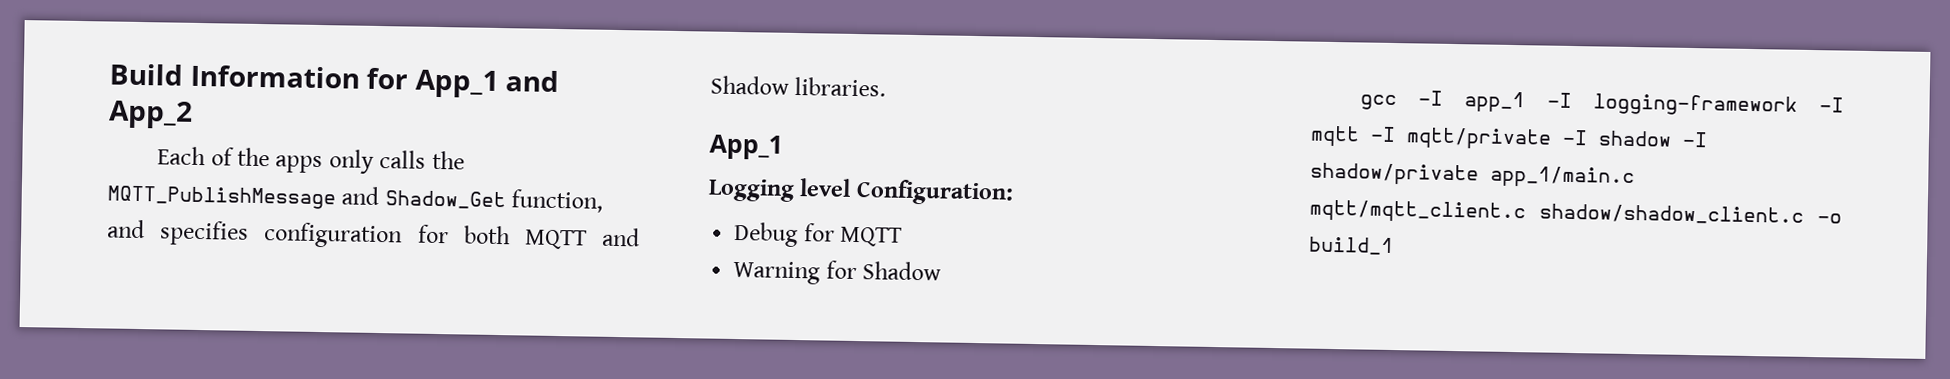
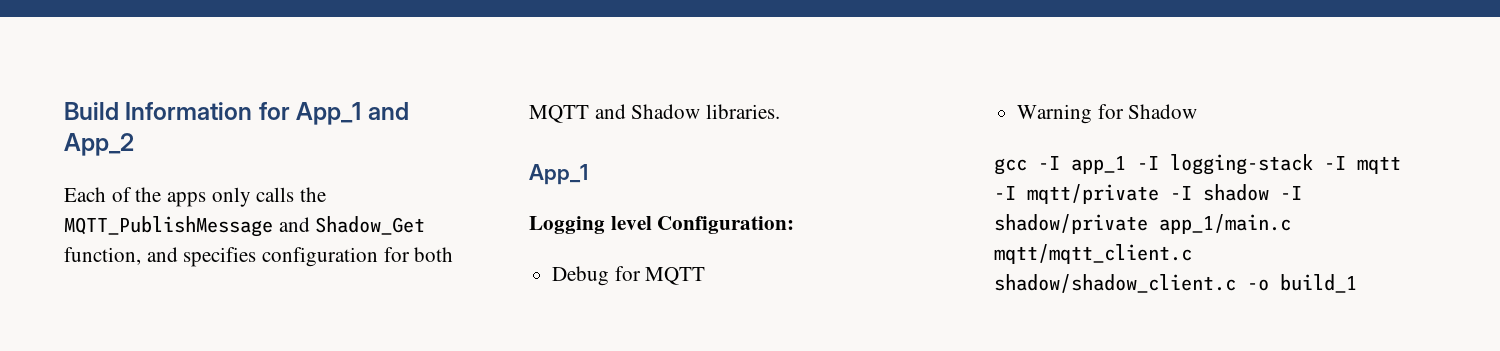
- gcc -I app_1 -I logging-framework -I mqtt -I mqtt/private -I shadow -I shadow/private app_1/main.c mqtt/mqtt_client.c shadow/shadow_client.c -o build_1
+ gcc -I app_1 -I logging-stack -I mqtt -I mqtt/private -I shadow -I shadow/private app_1/main.c mqtt/mqtt_client.c shadow/shadow_client.c -o build_1

